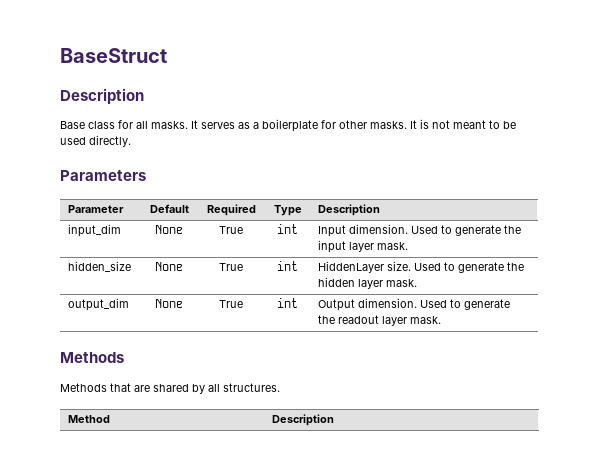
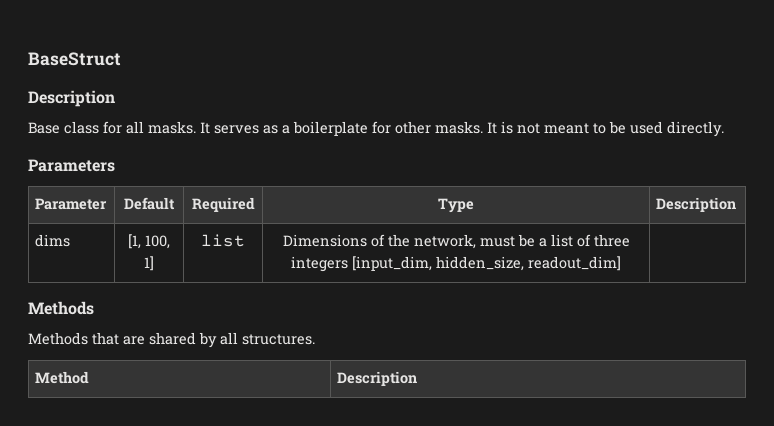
- input_dim | None | True | int | Input dimension. Used to generate the input layer mask.
- hidden_size | None | True | int | HiddenLayer size. Used to generate the hidden layer mask.
- output_dim | None | True | int | Output dimension. Used to generate the readout layer mask.
+ dims | [1, 100, 1] | list | Dimensions of the network, must be a list of three integers [input_dim, hidden_size, readout_dim] |

